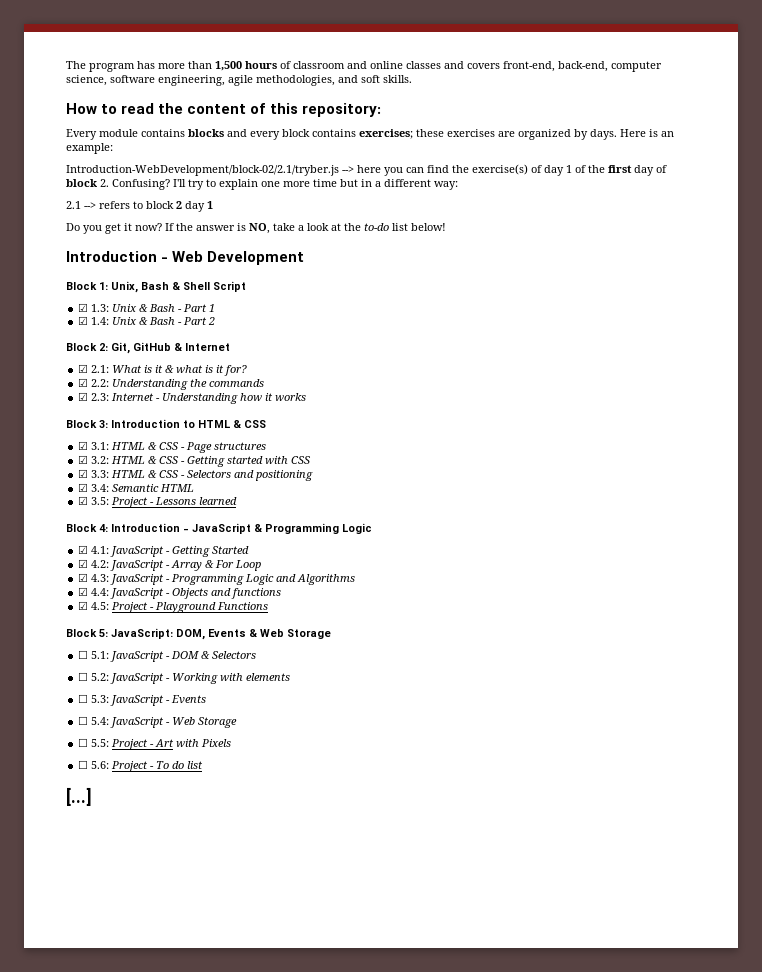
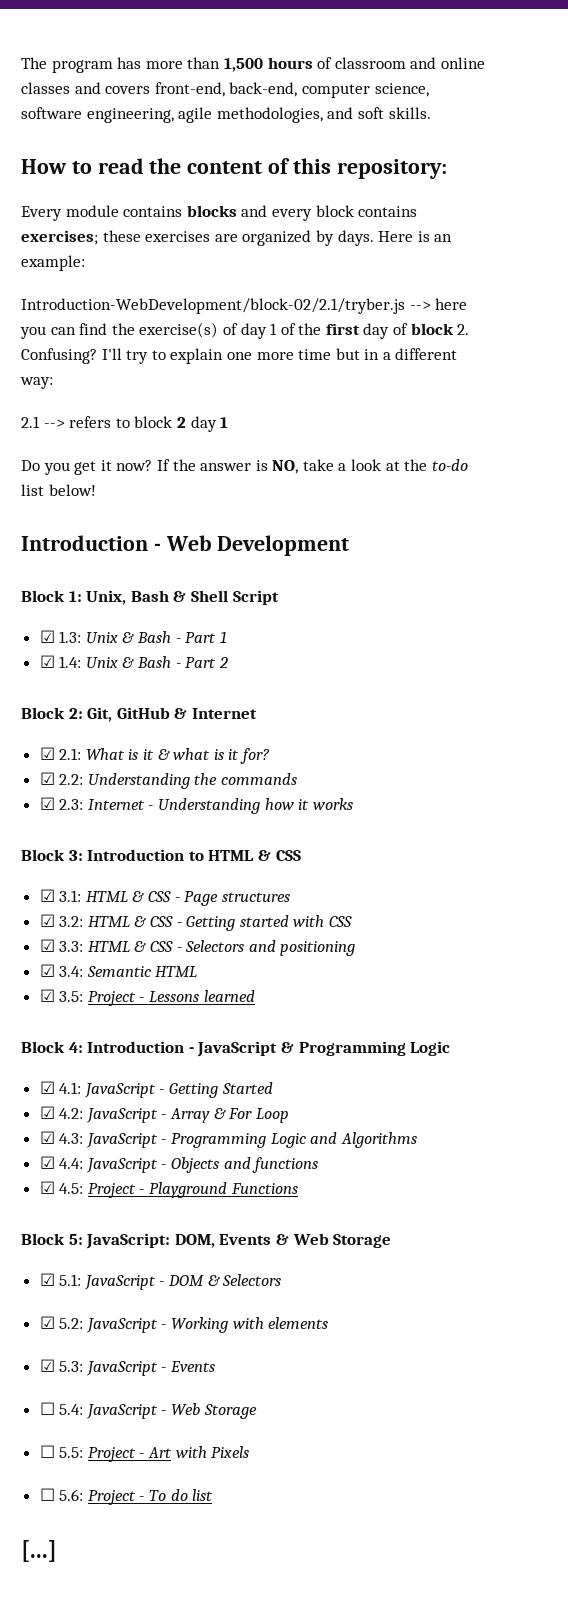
- ☐ 5.1: JavaScript - DOM & Selectors
+ ☑ 5.1: JavaScript - DOM & Selectors
- ☐ 5.2: JavaScript - Working with elements
+ ☑ 5.2: JavaScript - Working with elements
- ☐ 5.3: JavaScript - Events
+ ☑ 5.3: JavaScript - Events

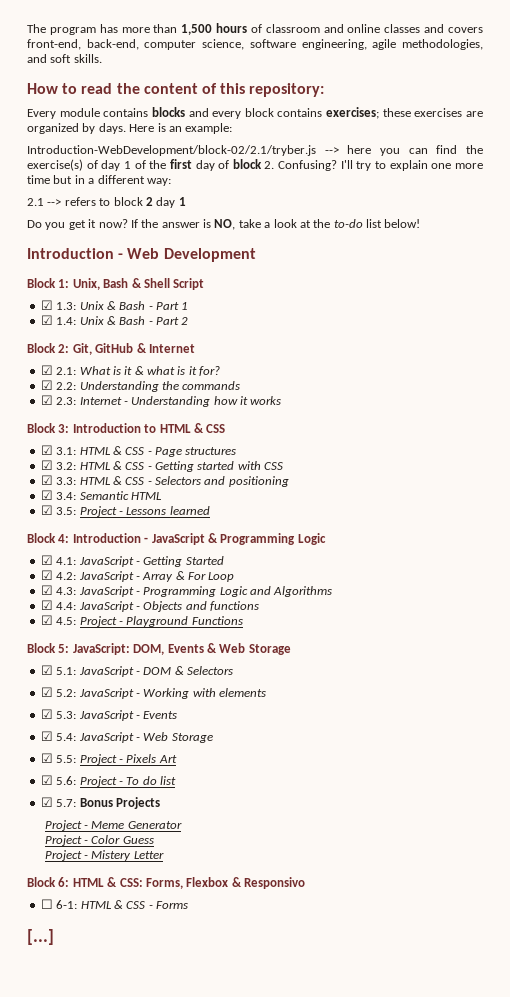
- ☐ 5.4: JavaScript - Web Storage
+ ☑ 5.4: JavaScript - Web Storage
- ☐ 5.5: Project - Art with Pixels
- ☐ 5.6: Project - To do list
+ ☑ 5.5: Project - Pixels Art
+ ☑ 5.6: Project - To do list
+ ☑ 5.7: Bonus Projects
+ Project - Meme Generator
+ Project - Color Guess
+ Project - Mistery Letter
+ Block 6: HTML & CSS: Forms, Flexbox & Responsivo
+ ☐ 6-1: HTML & CSS - Forms

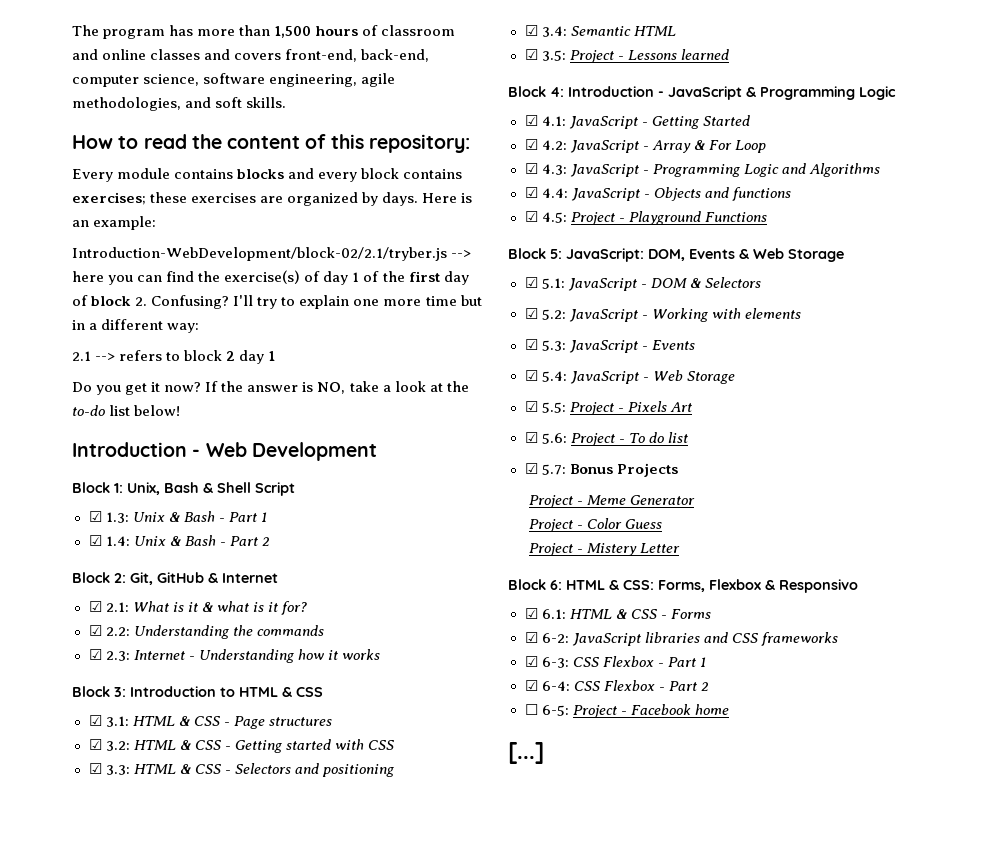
- ☐ 6-1: HTML & CSS - Forms
+ ☑ 6.1: HTML & CSS - Forms
+ ☑ 6-2: JavaScript libraries and CSS frameworks
+ ☑ 6-3: CSS Flexbox - Part 1
+ ☑ 6-4: CSS Flexbox - Part 2
+ ☐ 6-5: Project - Facebook home

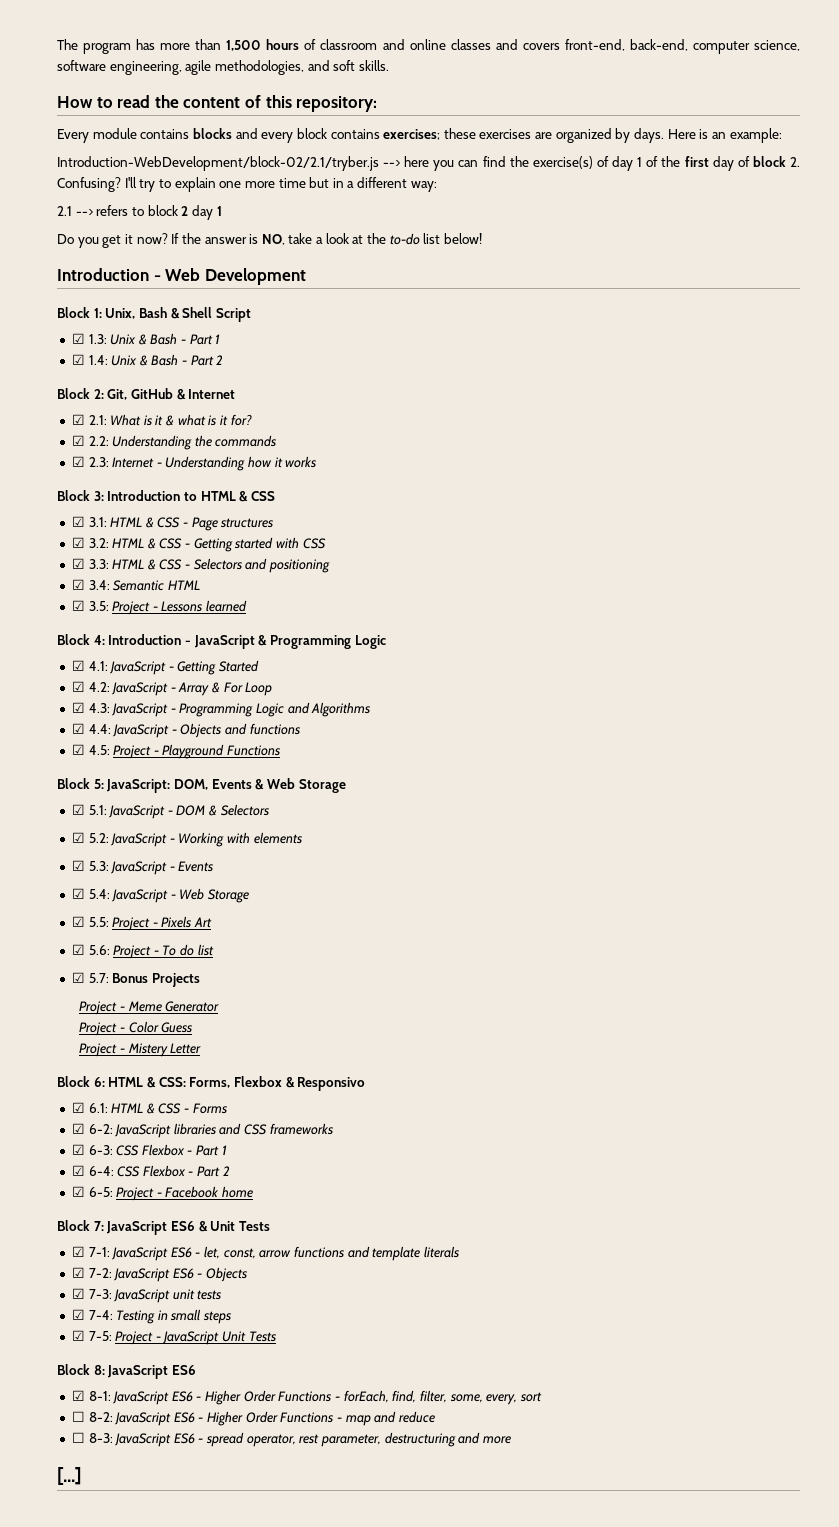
- ☐ 6-5: Project - Facebook home
+ ☑ 6-5: Project - Facebook home
+ Block 7: JavaScript ES6 & Unit Tests
+ ☑ 7-1: JavaScript ES6 - let, const, arrow functions and template literals
+ ☑ 7-2: JavaScript ES6 - Objects
+ ☑ 7-3: JavaScript unit tests
+ ☑ 7-4: Testing in small steps
+ ☑ 7-5: Project - JavaScript Unit Tests
+ Block 8: JavaScript ES6
+ ☑ 8-1: JavaScript ES6 - Higher Order Functions - forEach, find, filter, some, every, sort
+ ☐ 8-2: JavaScript ES6 - Higher Order Functions - map and reduce
+ ☐ 8-3: JavaScript ES6 - spread operator, rest parameter, destructuring and more

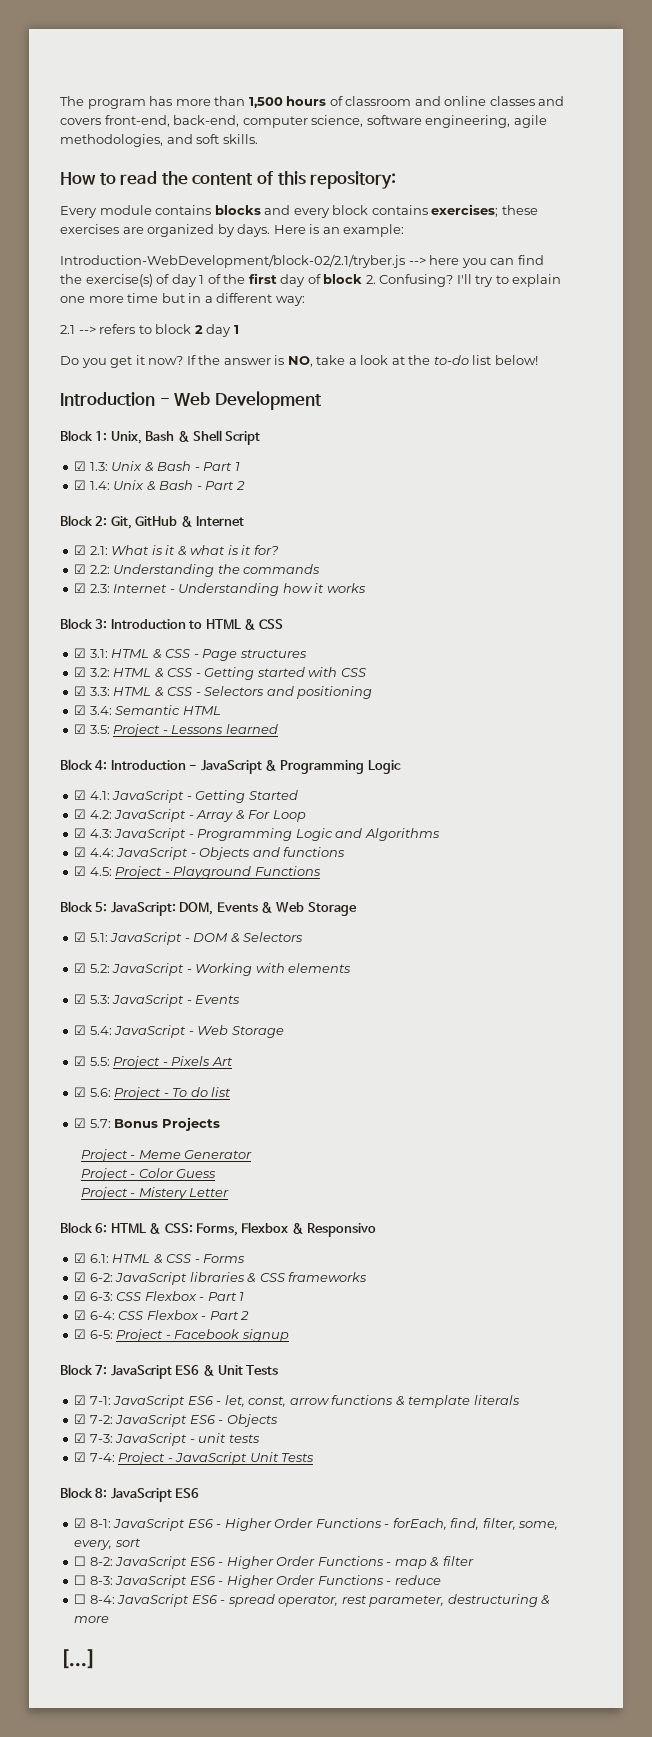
- ☑ 6-2: JavaScript libraries and CSS frameworks
+ ☑ 6-2: JavaScript libraries & CSS frameworks
- ☑ 6-5: Project - Facebook home
+ ☑ 6-5: Project - Facebook signup
- ☑ 7-1: JavaScript ES6 - let, const, arrow functions and template literals
+ ☑ 7-1: JavaScript ES6 - let, const, arrow functions & template literals
- ☑ 7-3: JavaScript unit tests
+ ☑ 7-3: JavaScript - unit tests
- ☑ 7-4: Testing in small steps
- ☑ 7-5: Project - JavaScript Unit Tests
+ ☑ 7-4: Project - JavaScript Unit Tests
- ☐ 8-2: JavaScript ES6 - Higher Order Functions - map and reduce
+ ☐ 8-2: JavaScript ES6 - Higher Order Functions - map & filter
+ ☐ 8-3: JavaScript ES6 - Higher Order Functions - reduce
- ☐ 8-3: JavaScript ES6 - spread operator, rest parameter, destructuring and more
+ ☐ 8-4: JavaScript ES6 - spread operator, rest parameter, destructuring & more

